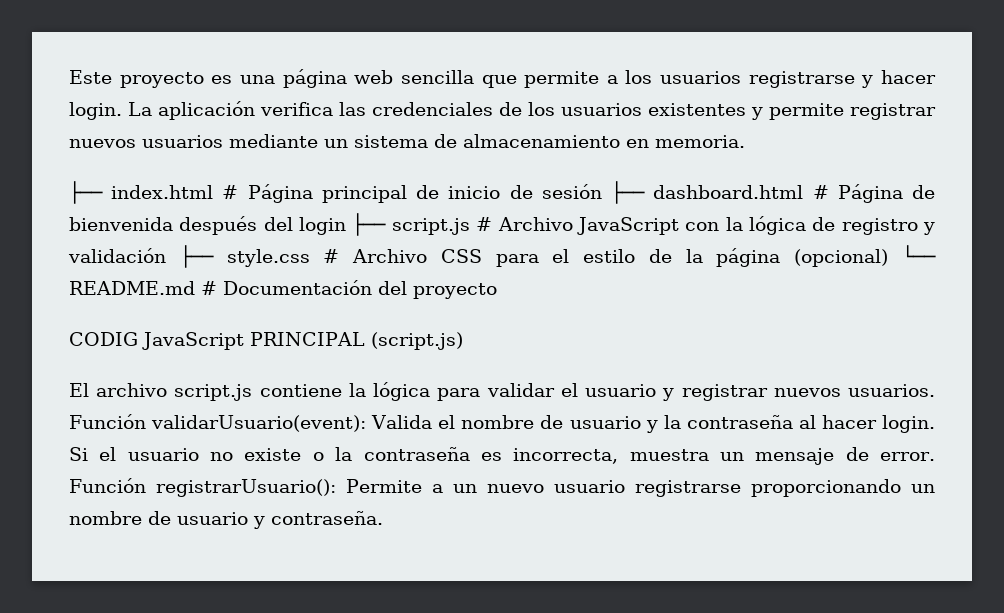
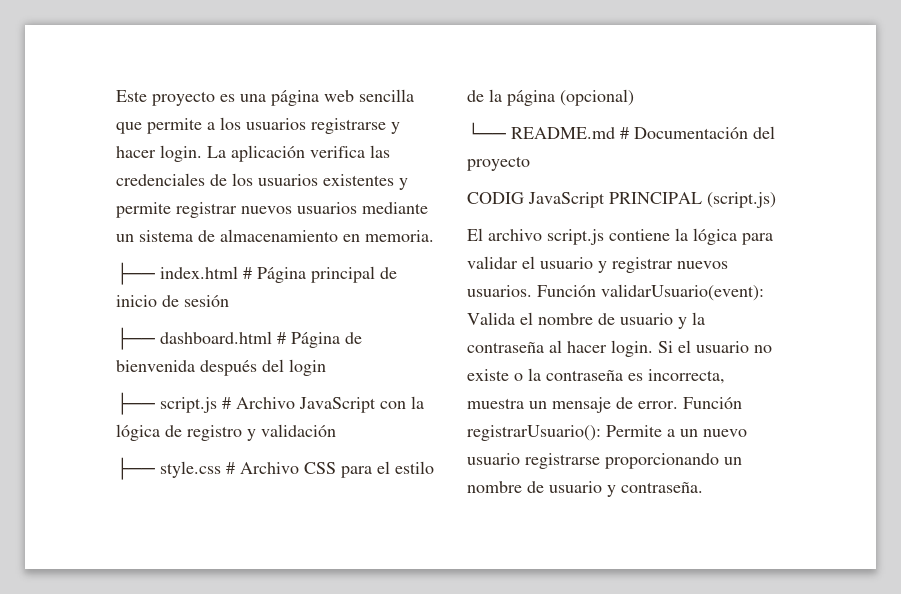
- ├── index.html # Página principal de inicio de sesión ├── dashboard.html # Página de bienvenida después del login ├── script.js # Archivo JavaScript con la lógica de registro y validación ├── style.css # Archivo CSS para el estilo de la página (opcional) └── README.md # Documentación del proyecto
+ ├── index.html # Página principal de inicio de sesión
+ ├── dashboard.html # Página de bienvenida después del login
+ ├── script.js # Archivo JavaScript con la lógica de registro y validación
+ ├── style.css # Archivo CSS para el estilo de la página (opcional)
+ └── README.md # Documentación del proyecto

